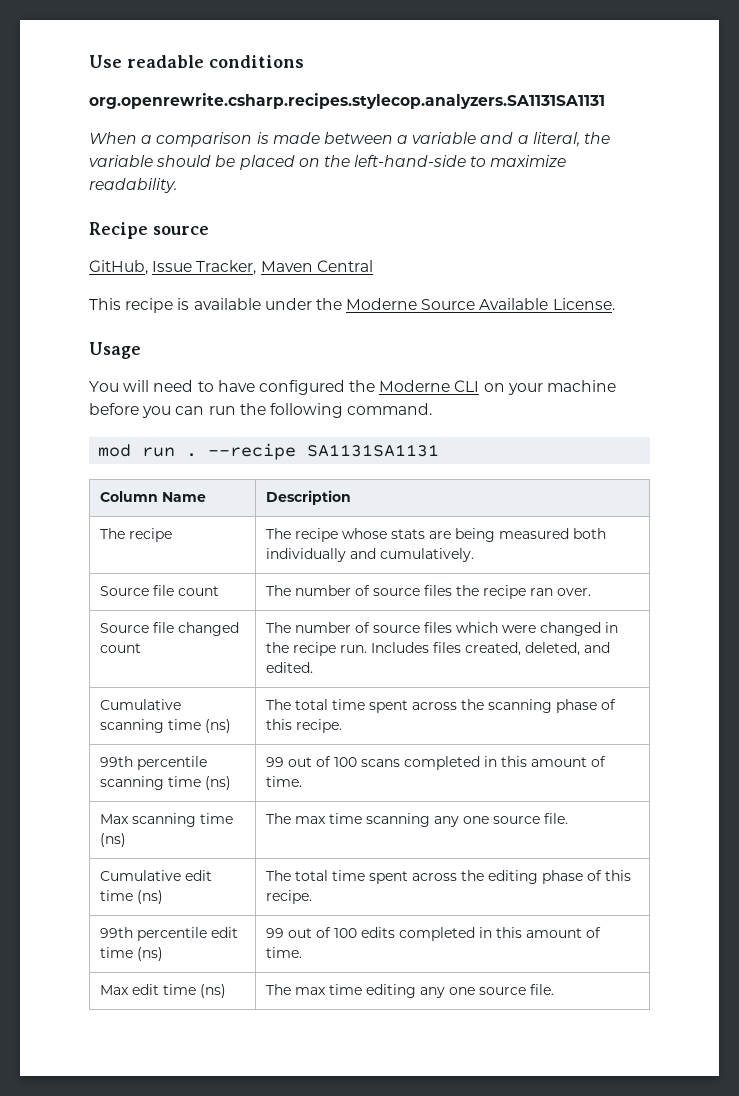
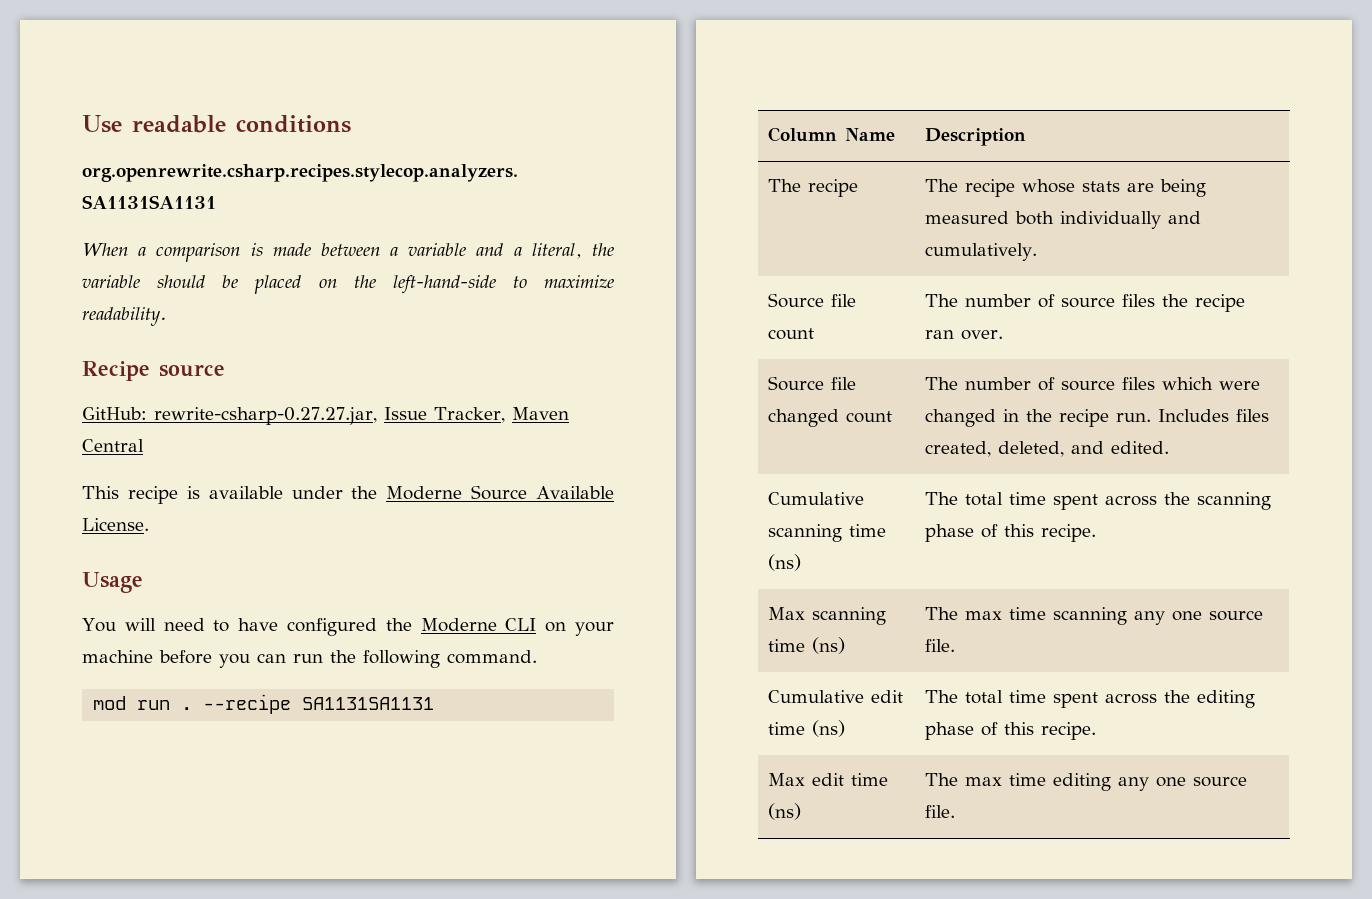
- GitHub, Issue Tracker, Maven Central
+ GitHub: rewrite-csharp-0.27.27.jar, Issue Tracker, Maven Central
- 99th percentile scanning time (ns) | 99 out of 100 scans completed in this amount of time.
- 99th percentile edit time (ns) | 99 out of 100 edits completed in this amount of time.

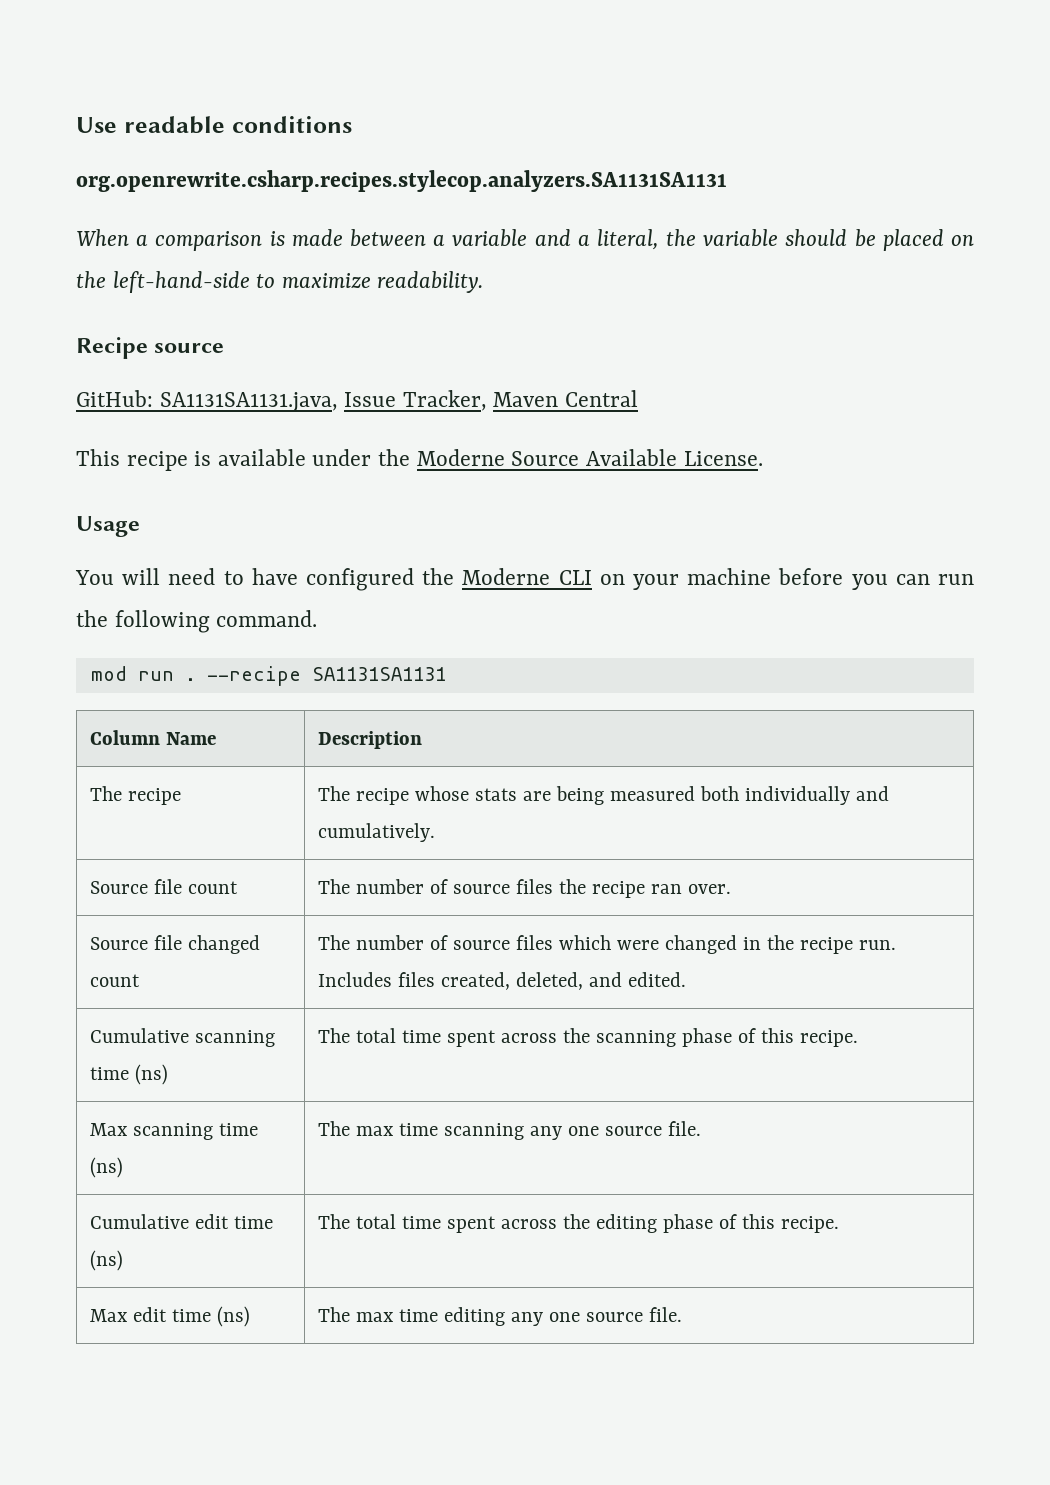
- GitHub: rewrite-csharp-0.27.27.jar, Issue Tracker, Maven Central
+ GitHub: SA1131SA1131.java, Issue Tracker, Maven Central

